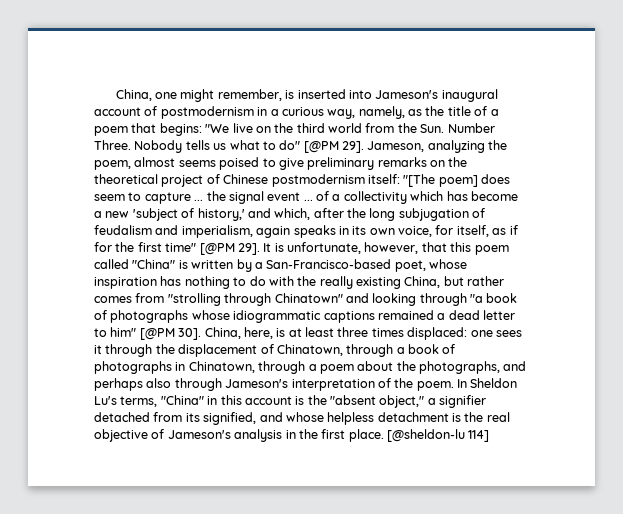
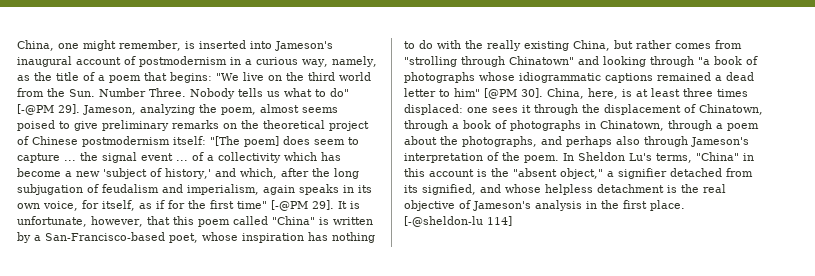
- Nobody tells us what to do" [@PM 29].
+ Nobody tells us what to do" [-@PM 29].
- "[The poem] does seem to capture ... the signal event ... of a collectivity which has become a new 'subject of history,' and which, after the long subjugation of feudalism and imperialism, again speaks in its own voice, for itself, as if for the first time" [@PM 29].
+ "[The poem] does seem to capture ... the signal event ... of a collectivity which has become a new 'subject of history,' and which, after the long subjugation of feudalism and imperialism, again speaks in its own voice, for itself, as if for the first time" [-@PM 29].
- [@sheldon-lu 114]
+ [-@sheldon-lu 114]

